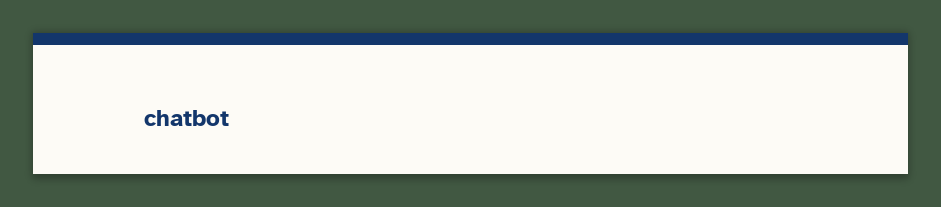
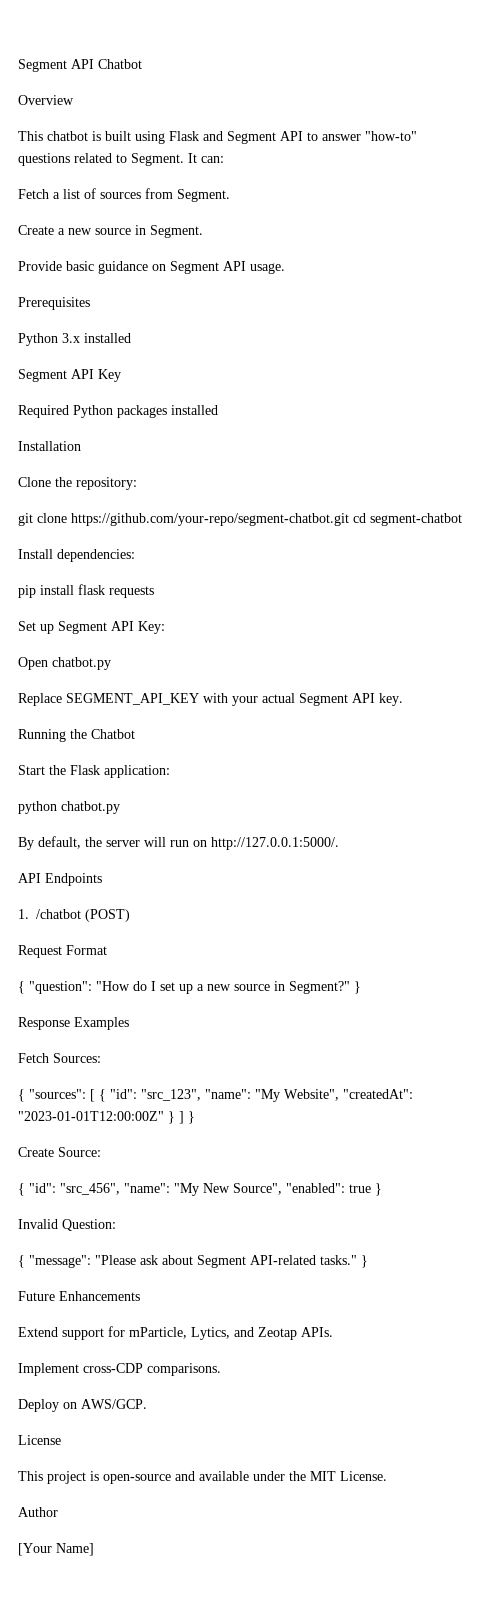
- chatbot
+ Segment API Chatbot
+ Overview
+ This chatbot is built using Flask and Segment API to answer "how-to" questions related to Segment. It can:
+ Fetch a list of sources from Segment.
+ Create a new source in Segment.
+ Provide basic guidance on Segment API usage.
+ Prerequisites
+ Python 3.x installed
+ Segment API Key
+ Required Python packages installed
+ Installation
+ Clone the repository:
+ git clone https://github.com/your-repo/segment-chatbot.git cd segment-chatbot
+ Install dependencies:
+ pip install flask requests
+ Set up Segment API Key:
+ Open chatbot.py
+ Replace SEGMENT_API_KEY with your actual Segment API key.
+ Running the Chatbot
+ Start the Flask application:
+ python chatbot.py
+ By default, the server will run on http://127.0.0.1:5000/.
+ API Endpoints
+ 1. /chatbot (POST)
+ Request Format
+ { "question": "How do I set up a new source in Segment?" }
+ Response Examples
+ Fetch Sources:
+ { "sources": [ { "id": "src_123", "name": "My Website", "createdAt": "2023-01-01T12:00:00Z" } ] }
+ Create Source:
+ { "id": "src_456", "name": "My New Source", "enabled": true }
+ Invalid Question:
+ { "message": "Please ask about Segment API-related tasks." }
+ Future Enhancements
+ Extend support for mParticle, Lytics, and Zeotap APIs.
+ Implement cross-CDP comparisons.
+ Deploy on AWS/GCP.
+ License
+ This project is open-source and available under the MIT License.
+ Author
+ [Your Name]

